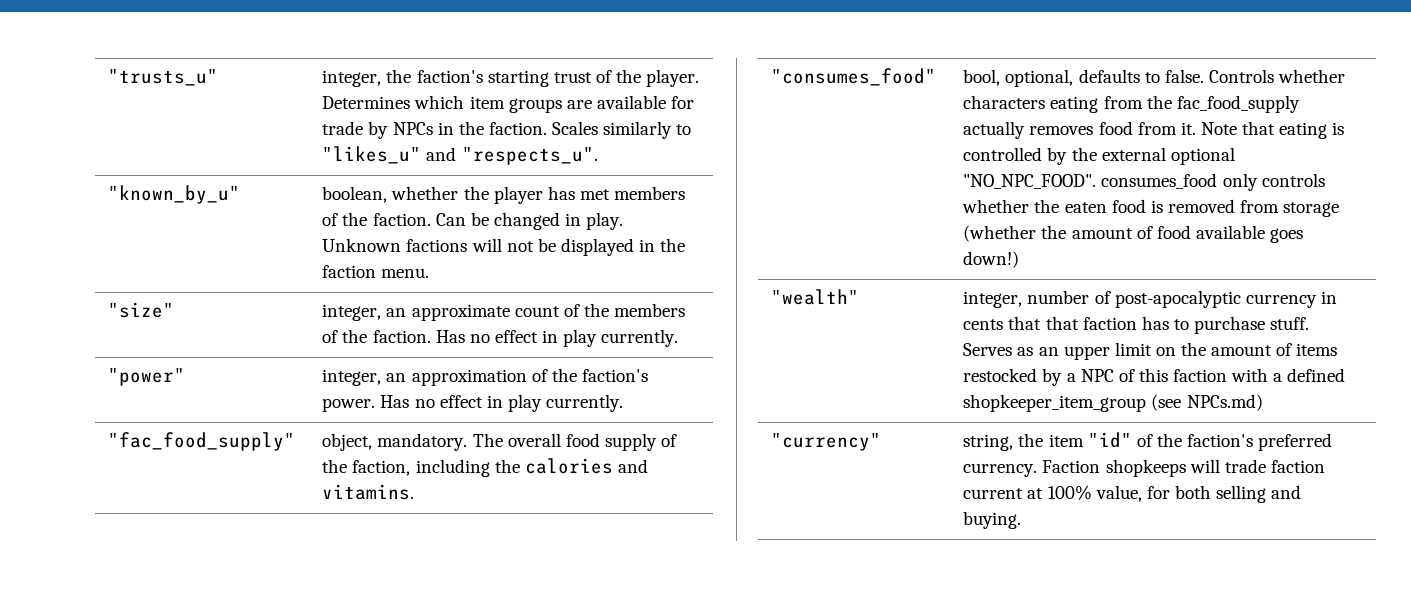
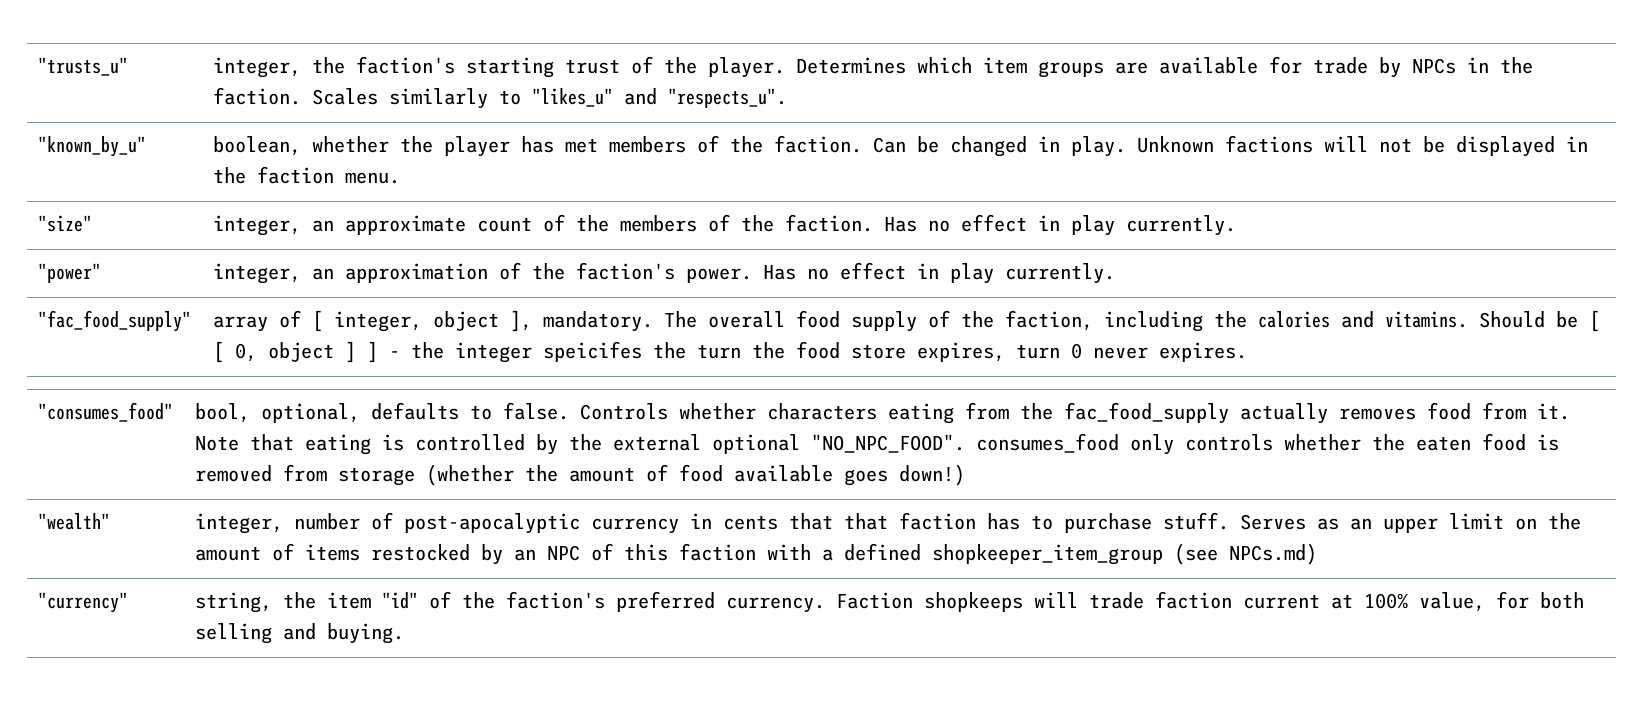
- object, mandatory.
+ array of [ integer, object ], mandatory.
+ Should be [ [ 0, object ] ] - the integer speicifes the turn the food store expires, turn 0 never expires.
- "wealth" | integer, number of post-apocalyptic currency in cents that that faction has to purchase stuff. Serves as an upper limit on the amount of items restocked by a NPC of this faction with a defined shopkeeper_item_group (see NPCs.md)
+ "wealth" | integer, number of post-apocalyptic currency in cents that that faction has to purchase stuff. Serves as an upper limit on the amount of items restocked by an NPC of this faction with a defined shopkeeper_item_group (see NPCs.md)

